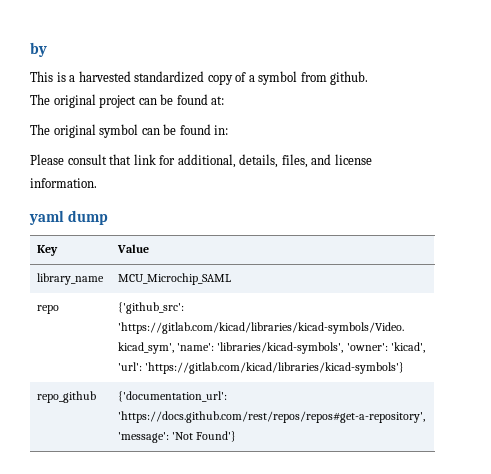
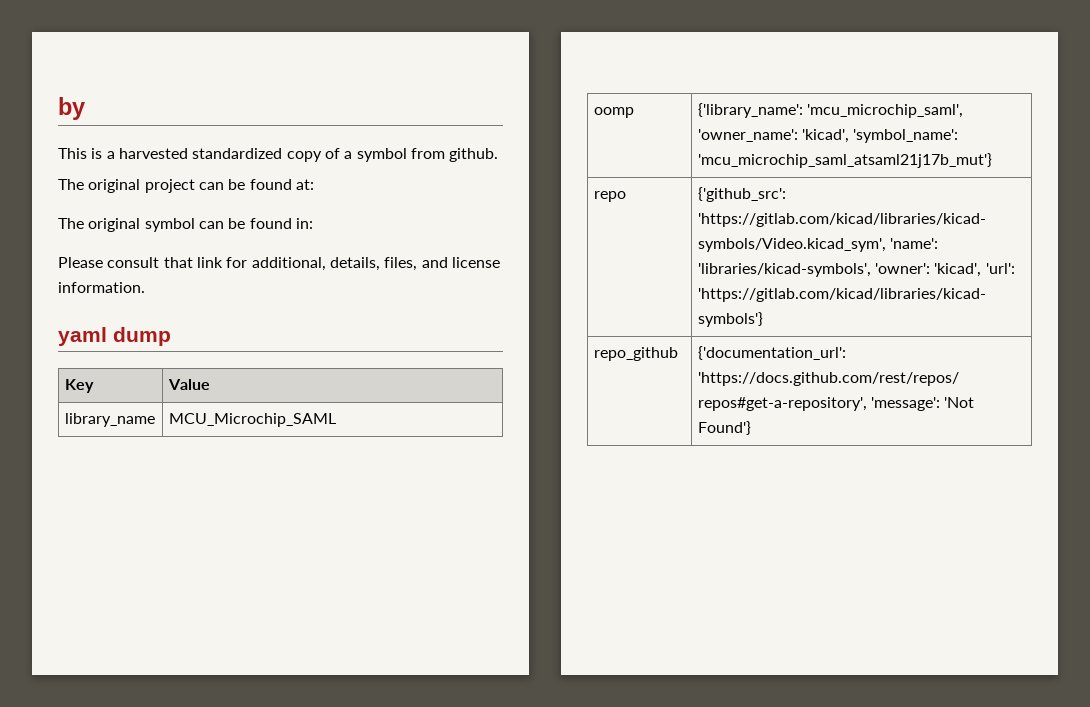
+ oomp | {'library_name': 'mcu_microchip_saml', 'owner_name': 'kicad', 'symbol_name': 'mcu_microchip_saml_atsaml21j17b_mut'}

